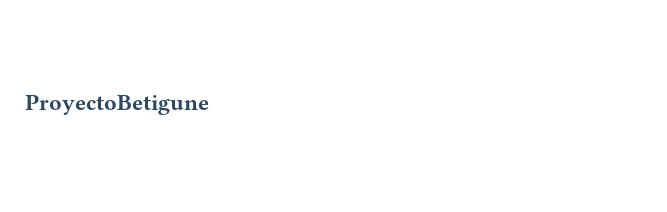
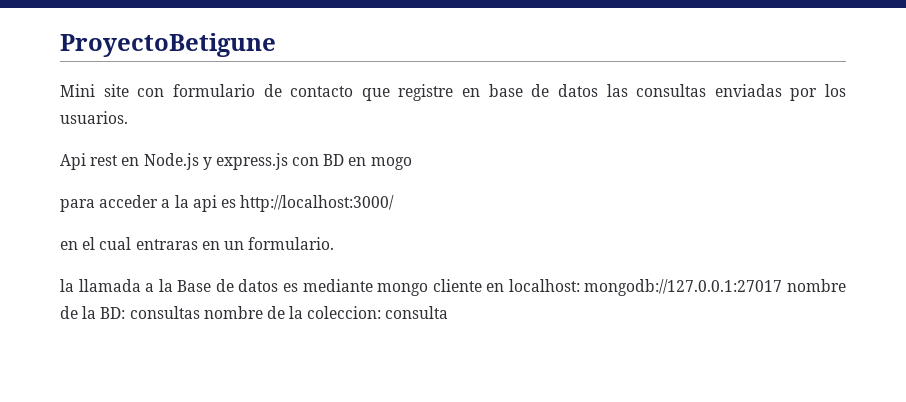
+ Mini site con formulario de contacto que registre en base de datos las consultas enviadas por los usuarios.
+ Api rest en Node.js y express.js con BD en mogo
+ para acceder a la api es http://localhost:3000/
+ en el cual entraras en un formulario.
+ la llamada a la Base de datos es mediante mongo cliente en localhost: mongodb://127.0.0.1:27017 nombre de la BD: consultas nombre de la coleccion: consulta

